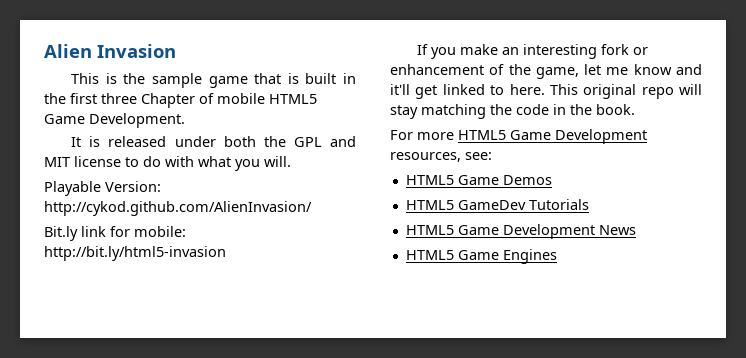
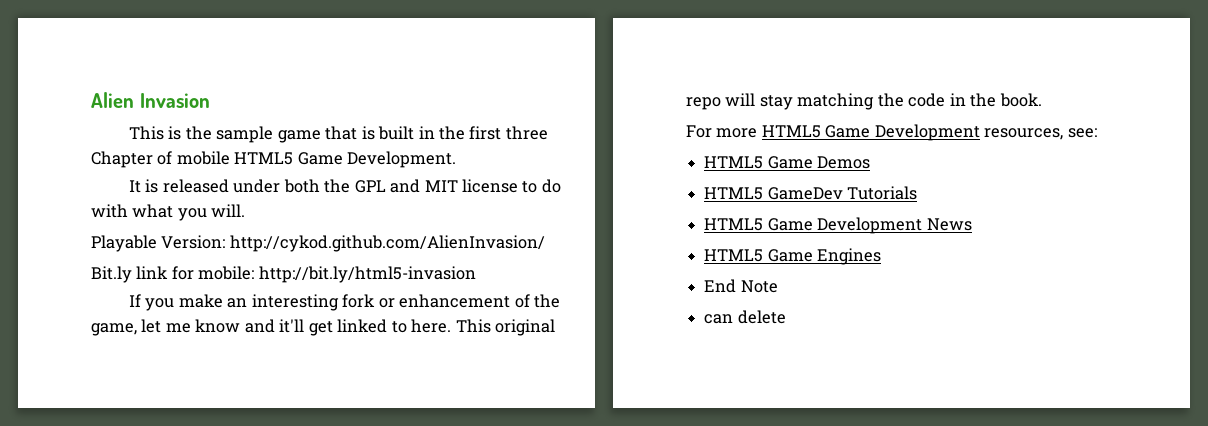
+ End Note
+ can delete

